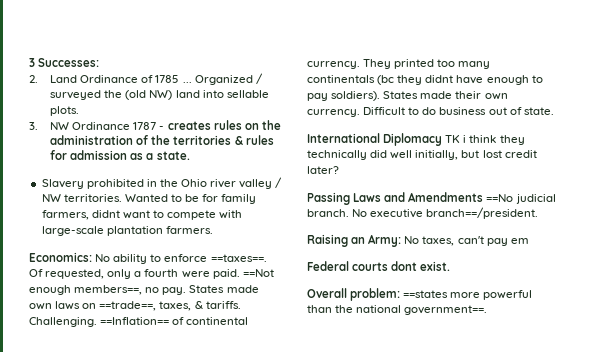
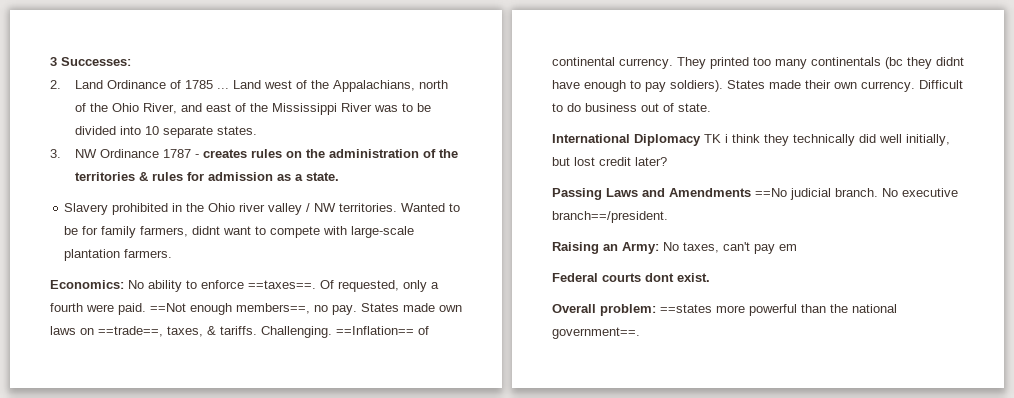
- Organized / surveyed the (old NW) land into sellable plots.
+ Land west of the Appalachians, north of the Ohio River, and east of the Mississippi River was to be divided into 10 separate states.

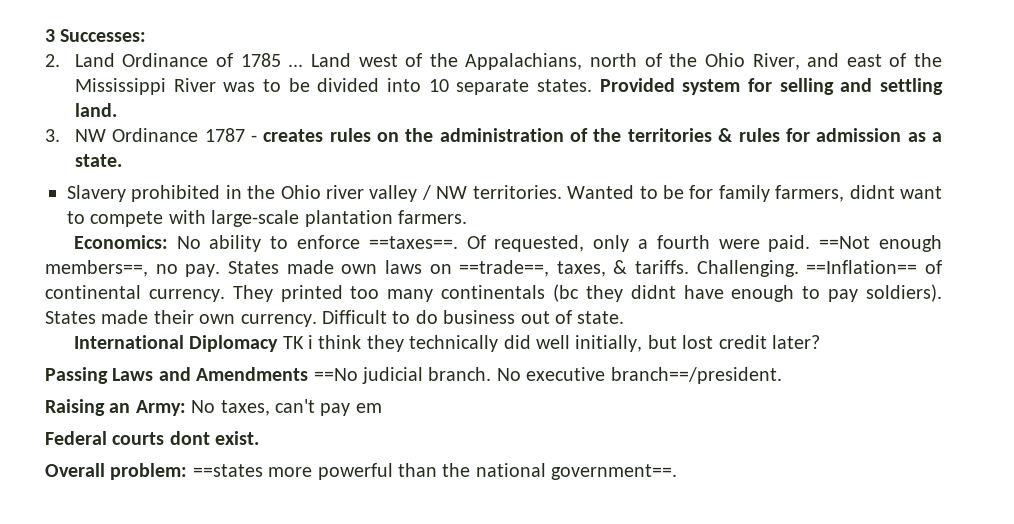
+ Provided system for selling and settling land.

